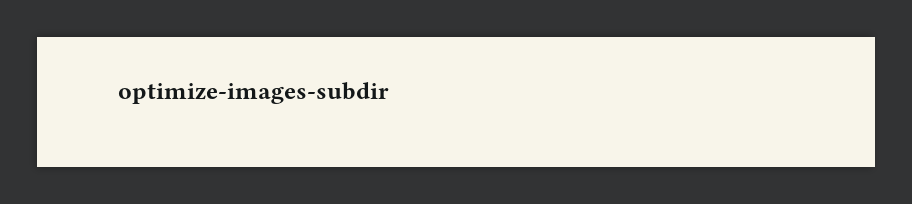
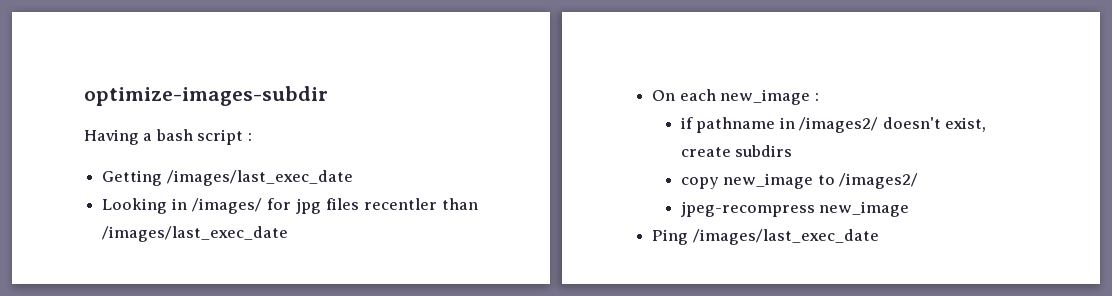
+ Having a bash script :
+ Getting /images/last_exec_date
+ Looking in /images/ for jpg files recentler than /images/last_exec_date
+ On each new_image :
+ if pathname in /images2/ doesn't exist, create subdirs
+ copy new_image to /images2/
+ jpeg-recompress new_image
+ Ping /images/last_exec_date

